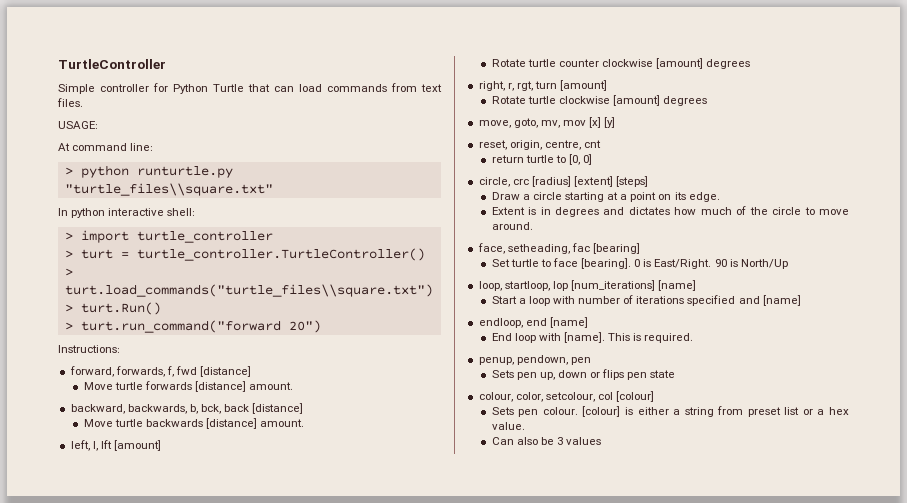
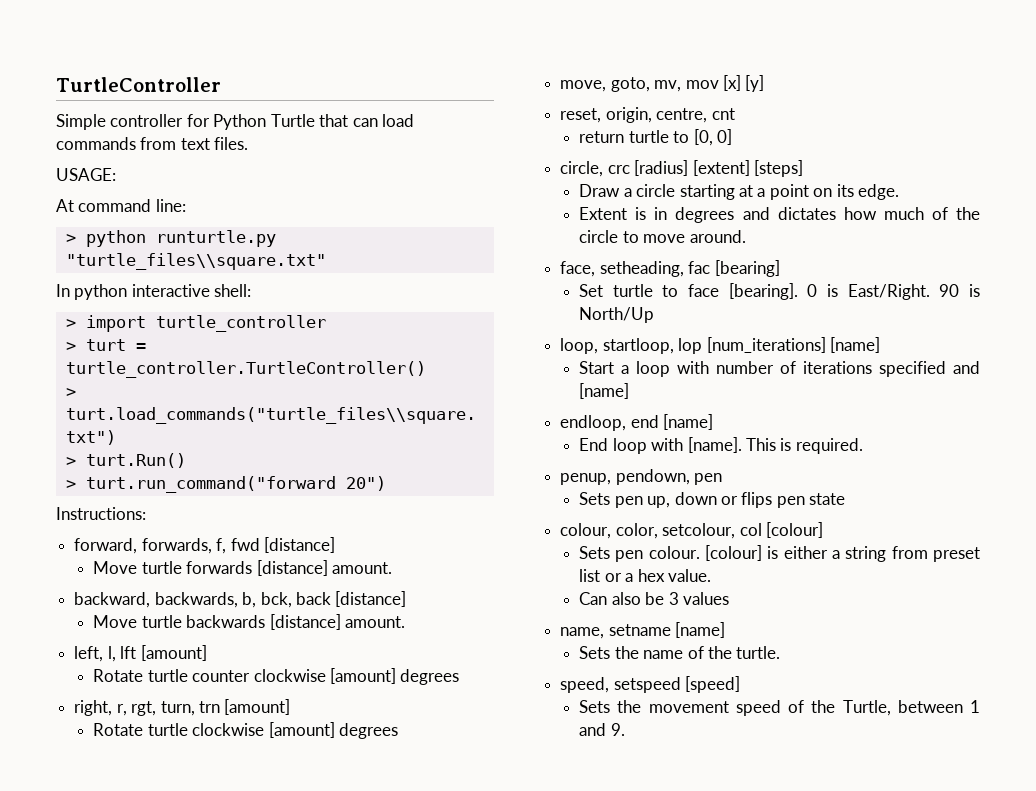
- right, r, rgt, turn [amount]
+ right, r, rgt, turn, trn [amount]
+ name, setname [name]
+ Sets the name of the turtle.
+ speed, setspeed [speed]
+ Sets the movement speed of the Turtle, between 1 and 9.

